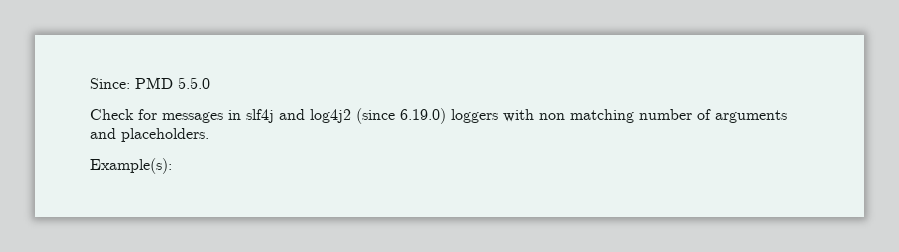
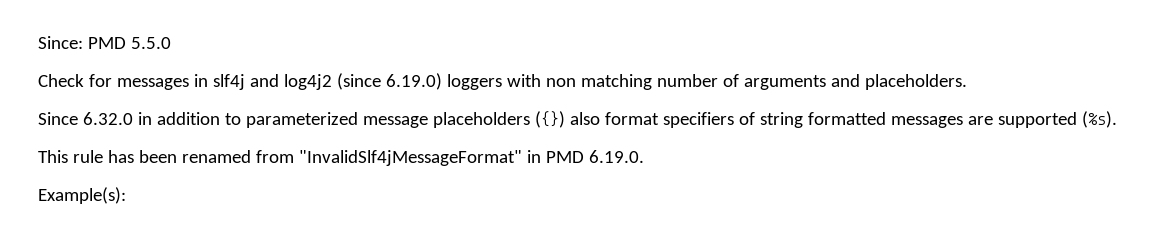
+ Since 6.32.0 in addition to parameterized message placeholders ({}) also format specifiers of string formatted messages are supported (%s).
+ This rule has been renamed from "InvalidSlf4jMessageFormat" in PMD 6.19.0.

